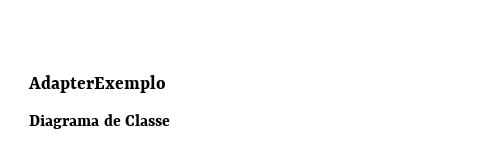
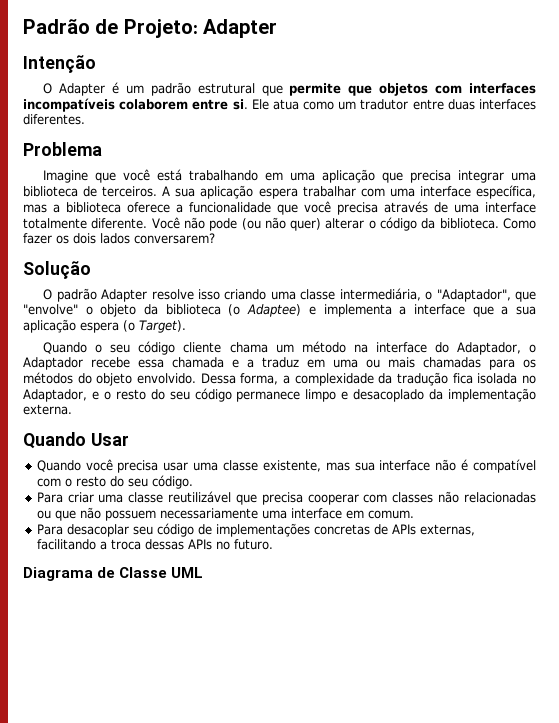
- AdapterExemplo
+ Padrão de Projeto: Adapter
+ Intenção
+ O Adapter é um padrão estrutural que permite que objetos com interfaces incompatíveis colaborem entre si. Ele atua como um tradutor entre duas interfaces diferentes.
+ Problema
+ Imagine que você está trabalhando em uma aplicação que precisa integrar uma biblioteca de terceiros. A sua aplicação espera trabalhar com uma interface específica, mas a biblioteca oferece a funcionalidade que você precisa através de uma interface totalmente diferente. Você não pode (ou não quer) alterar o código da biblioteca. Como fazer os dois lados conversarem?
+ Solução
+ O padrão Adapter resolve isso criando uma classe intermediária, o "Adaptador", que "envolve" o objeto da biblioteca (o Adaptee) e implementa a interface que a sua aplicação espera (o Target).
+ Quando o seu código cliente chama um método na interface do Adaptador, o Adaptador recebe essa chamada e a traduz em uma ou mais chamadas para os métodos do objeto envolvido. Dessa forma, a complexidade da tradução fica isolada no Adaptador, e o resto do seu código permanece limpo e desacoplado da implementação externa.
+ Quando Usar
+ Quando você precisa usar uma classe existente, mas sua interface não é compatível com o resto do seu código.
+ Para criar uma classe reutilizável que precisa cooperar com classes não relacionadas ou que não possuem necessariamente uma interface em comum.
+ Para desacoplar seu código de implementações concretas de APIs externas, facilitando a troca dessas APIs no futuro.
- Diagrama de Classe
+ Diagrama de Classe UML

